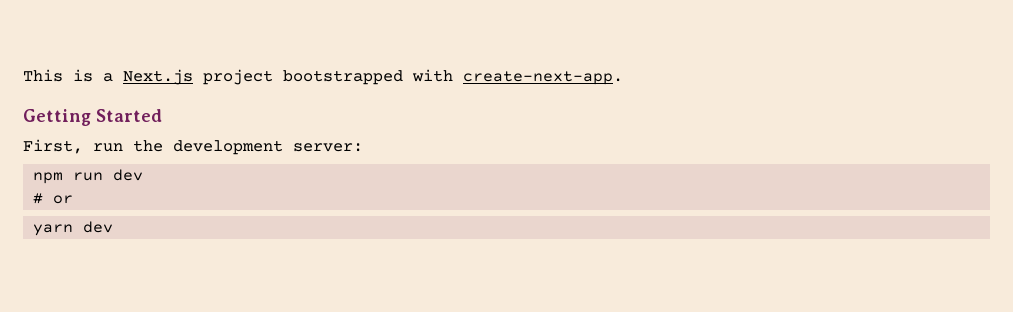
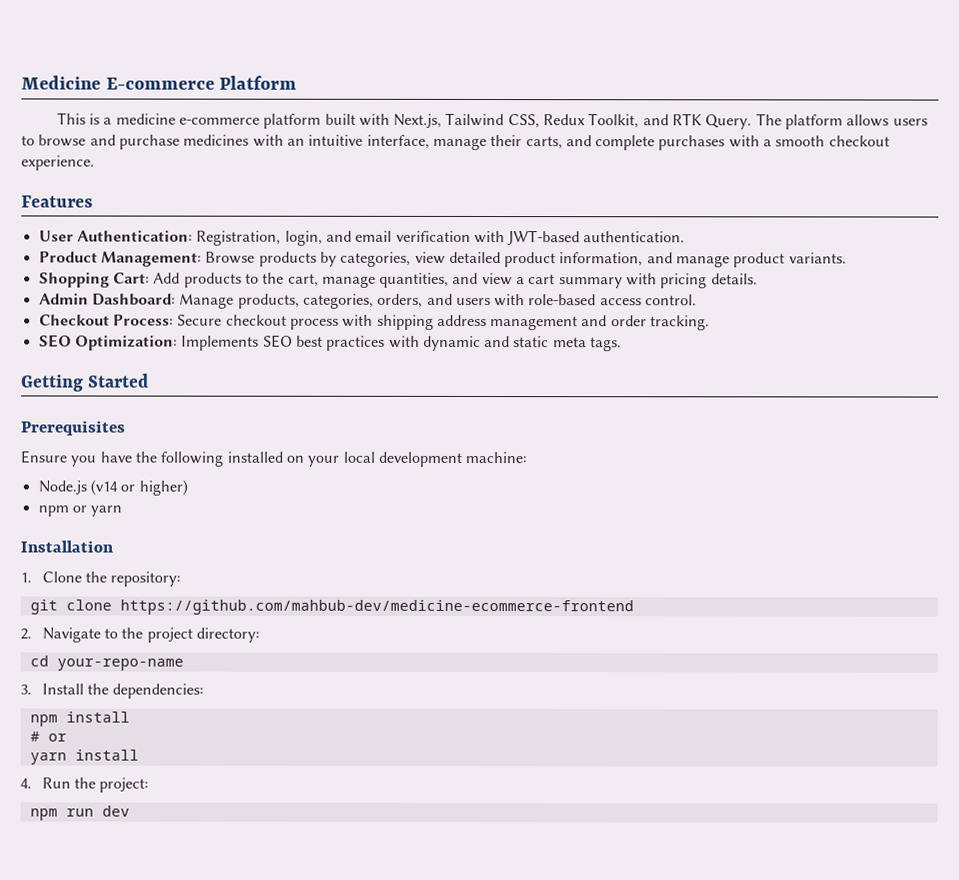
- This is a Next.js project bootstrapped with create-next-app.
+ Medicine E-commerce Platform
+ This is a medicine e-commerce platform built with Next.js, Tailwind CSS, Redux Toolkit, and RTK Query. The platform allows users to browse and purchase medicines with an intuitive interface, manage their carts, and complete purchases with a smooth checkout experience.
+ Features
+ User Authentication: Registration, login, and email verification with JWT-based authentication.
+ Product Management: Browse products by categories, view detailed product information, and manage product variants.
+ Shopping Cart: Add products to the cart, manage quantities, and view a cart summary with pricing details.
+ Admin Dashboard: Manage products, categories, orders, and users with role-based access control.
+ Checkout Process: Secure checkout process with shipping address management and order tracking.
+ SEO Optimization: Implements SEO best practices with dynamic and static meta tags.
  Getting Started
- First, run the development server:
+ Prerequisites
+ Ensure you have the following installed on your local development machine:
+ Node.js (v14 or higher)
+ npm or yarn
+ Installation
+ 1. Clone the repository:
+ git clone https://github.com/mahbub-dev/medicine-ecommerce-frontend
+ 2. Navigate to the project directory:
+ cd your-repo-name
+ 3. Install the dependencies:
+ npm install
+ # or
+ yarn install
+ 4. Run the project:
  npm run dev
- # or
- yarn dev

